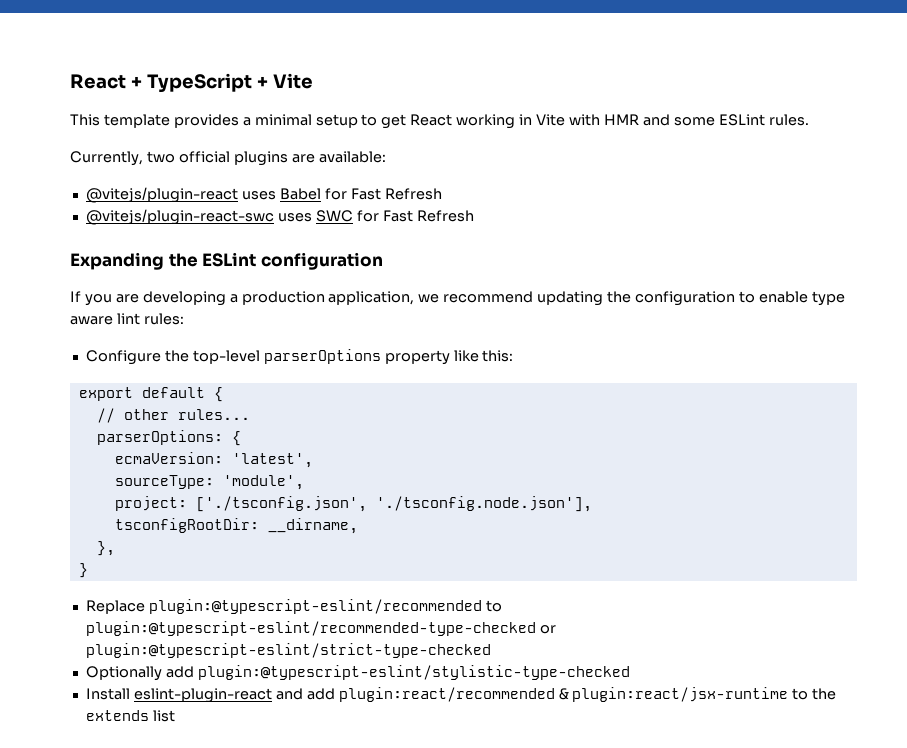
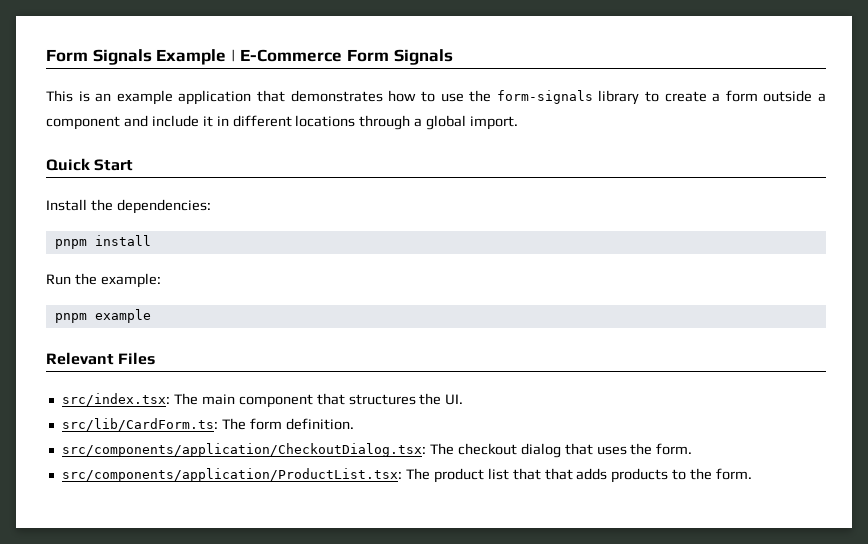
- React + TypeScript + Vite
- This template provides a minimal setup to get React working in Vite with HMR and some ESLint rules.
- Currently, two official plugins are available:
- @vitejs/plugin-react uses Babel for Fast Refresh
- @vitejs/plugin-react-swc uses SWC for Fast Refresh
- Expanding the ESLint configuration
- If you are developing a production application, we recommend updating the configuration to enable type aware lint rules:
- Configure the top-level parserOptions property like this:
- export default {
- // other rules...
- parserOptions: {
- ecmaVersion: 'latest',
- sourceType: 'module',
- project: ['./tsconfig.json', './tsconfig.node.json'],
- tsconfigRootDir: __dirname,
- },
- }
- Replace plugin:@typescript-eslint/recommended to plugin:@typescript-eslint/recommended-type-checked or plugin:@typescript-eslint/strict-type-checked
- Optionally add plugin:@typescript-eslint/stylistic-type-checked
- Install eslint-plugin-react and add plugin:react/recommended & plugin:react/jsx-runtime to the extends list
+ Form Signals Example | E-Commerce Form Signals
+ This is an example application that demonstrates how to use the form-signals library to create a form outside a component and include it in different locations through a global import.
+ Quick Start
+ Install the dependencies:
+ pnpm install
+ Run the example:
+ pnpm example
+ Relevant Files
+ src/index.tsx: The main component that structures the UI.
+ src/lib/CardForm.ts: The form definition.
+ src/components/application/CheckoutDialog.tsx: The checkout dialog that uses the form.
+ src/components/application/ProductList.tsx: The product list that that adds products to the form.

